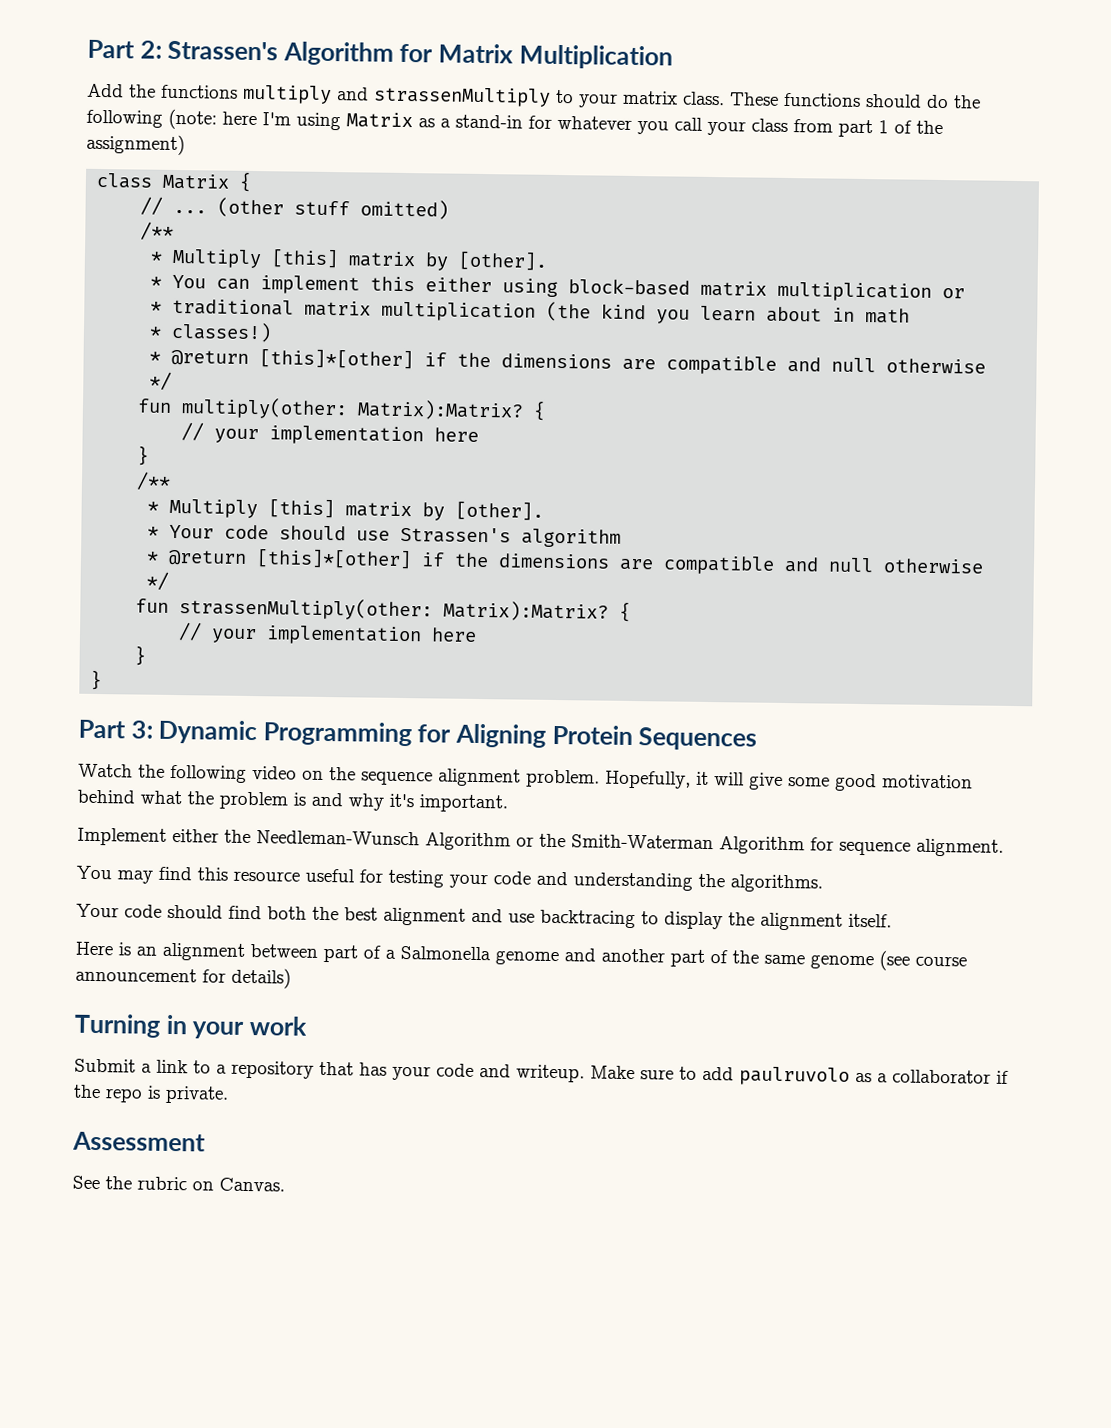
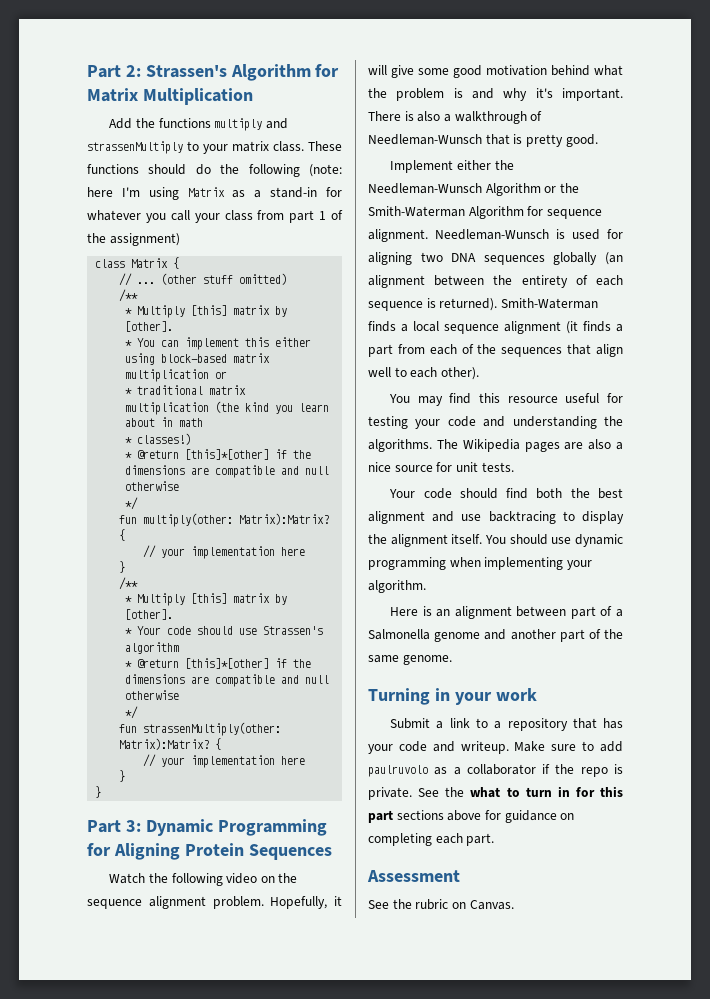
+ There is also a walkthrough of Needleman-Wunsch that is pretty good.
+ Needleman-Wunsch is used for aligning two DNA sequences globally (an alignment between the entirety of each sequence is returned). Smith-Waterman finds a local sequence alignment (it finds a part from each of the sequences that align well to each other).
+ The Wikipedia pages are also a nice source for unit tests.
+ You should use dynamic programming when implementing your algorithm.
- Here is an alignment between part of a Salmonella genome and another part of the same genome (see course announcement for details)
+ Here is an alignment between part of a Salmonella genome and another part of the same genome.
+ See the what to turn in for this part sections above for guidance on completing each part.

